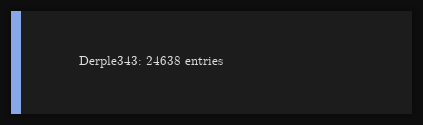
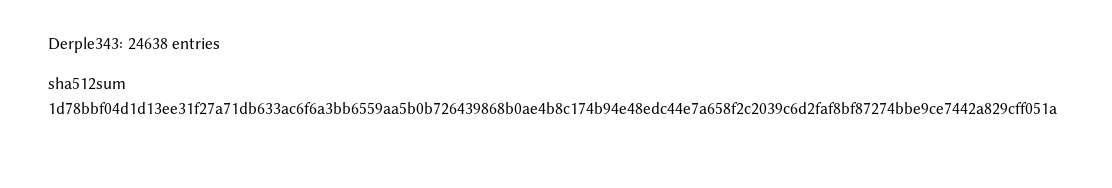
+ sha512sum 1d78bbf04d1d13ee31f27a71db633ac6f6a3bb6559aa5b0b726439868b0ae4b8c174b94e48edc44e7a658f2c2039c6d2faf8bf87274bbe9ce7442a829cff051a

